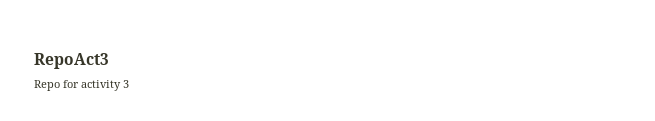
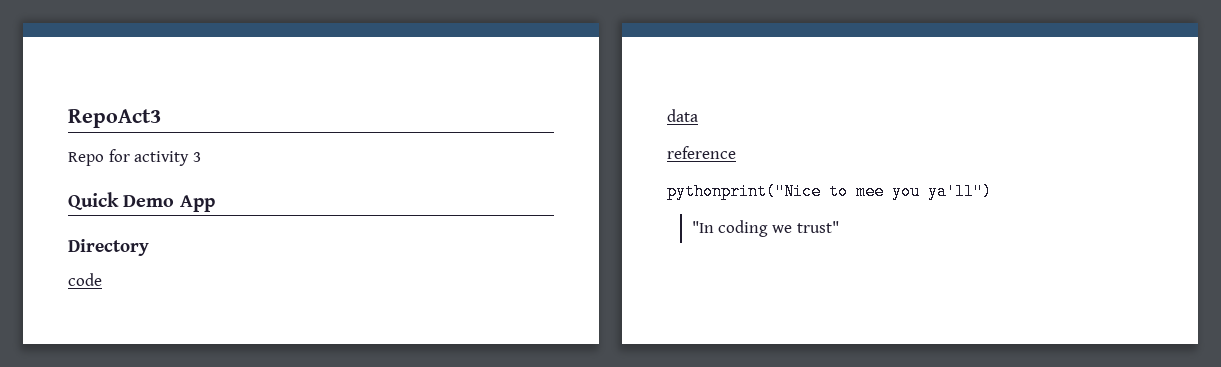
+ Quick Demo App
+ Directory
+ code
+ data
+ reference
+ pythonprint("Nice to mee you ya'll")
+ "In coding we trust"

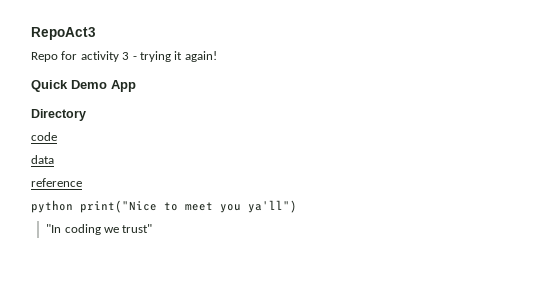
- Repo for activity 3
+ Repo for activity 3 - trying it again!
- pythonprint("Nice to mee you ya'll")
+ python print("Nice to meet you ya'll")

